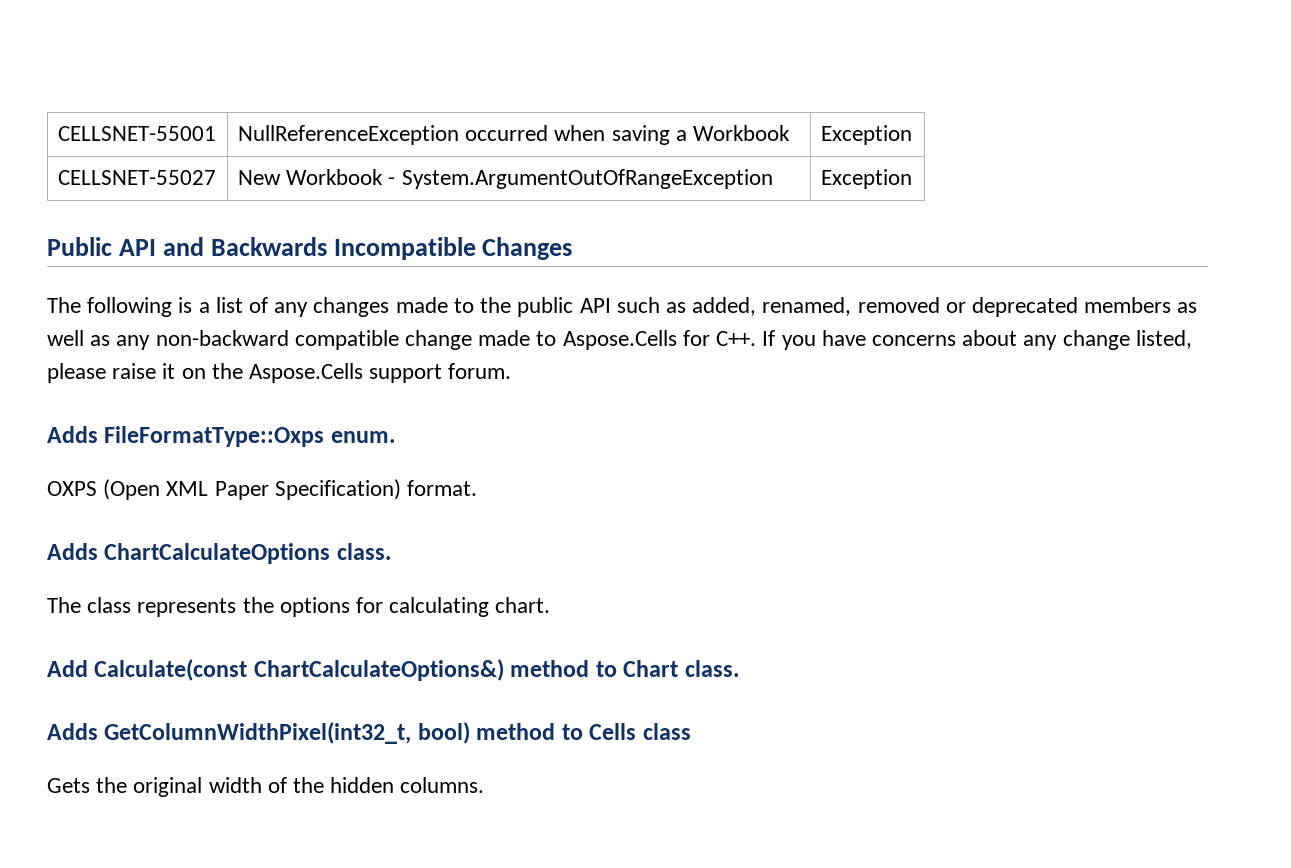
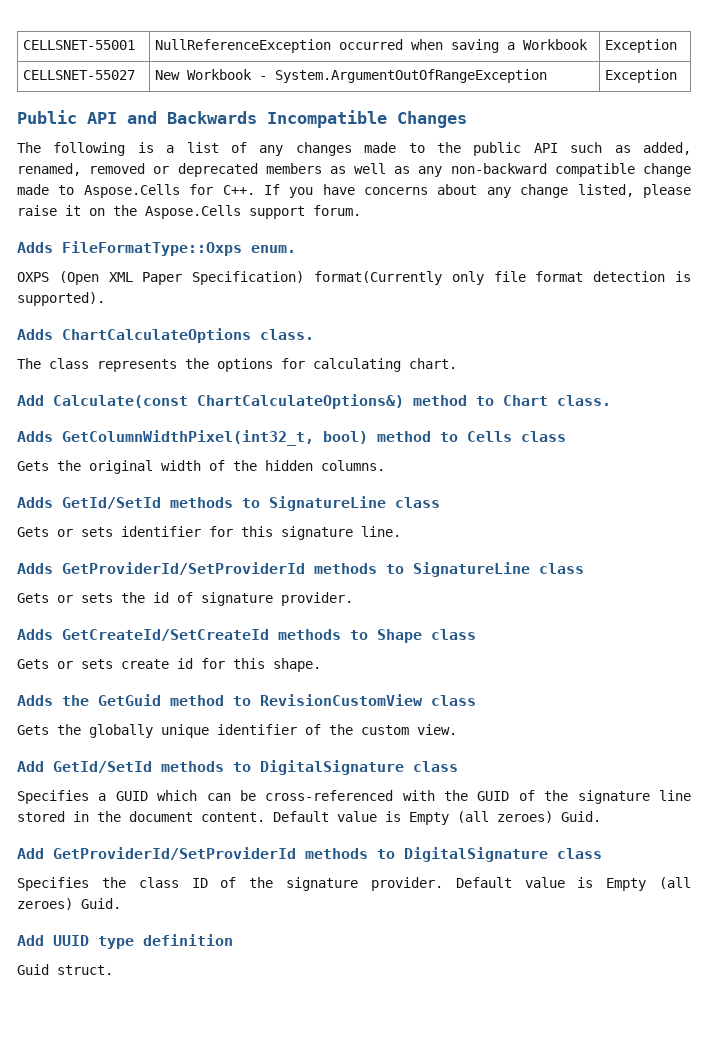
- OXPS (Open XML Paper Specification) format.
+ OXPS (Open XML Paper Specification) format(Currently only file format detection is supported).
+ Adds GetId/SetId methods to SignatureLine class
+ Gets or sets identifier for this signature line.
+ Adds GetProviderId/SetProviderId methods to SignatureLine class
+ Gets or sets the id of signature provider.
+ Adds GetCreateId/SetCreateId methods to Shape class
+ Gets or sets create id for this shape.
+ Adds the GetGuid method to RevisionCustomView class
+ Gets the globally unique identifier of the custom view.
+ Add GetId/SetId methods to DigitalSignature class
+ Specifies a GUID which can be cross-referenced with the GUID of the signature line stored in the document content. Default value is Empty (all zeroes) Guid.
+ Add GetProviderId/SetProviderId methods to DigitalSignature class
+ Specifies the class ID of the signature provider. Default value is Empty (all zeroes) Guid.
+ Add UUID type definition
+ Guid struct.

